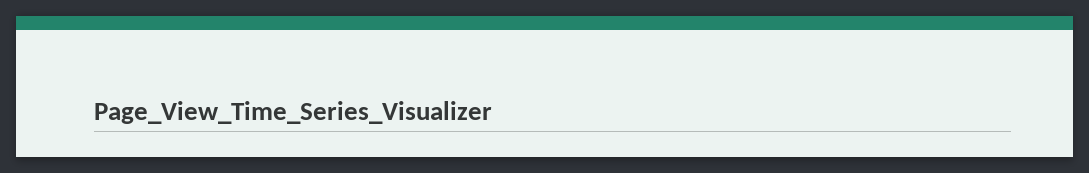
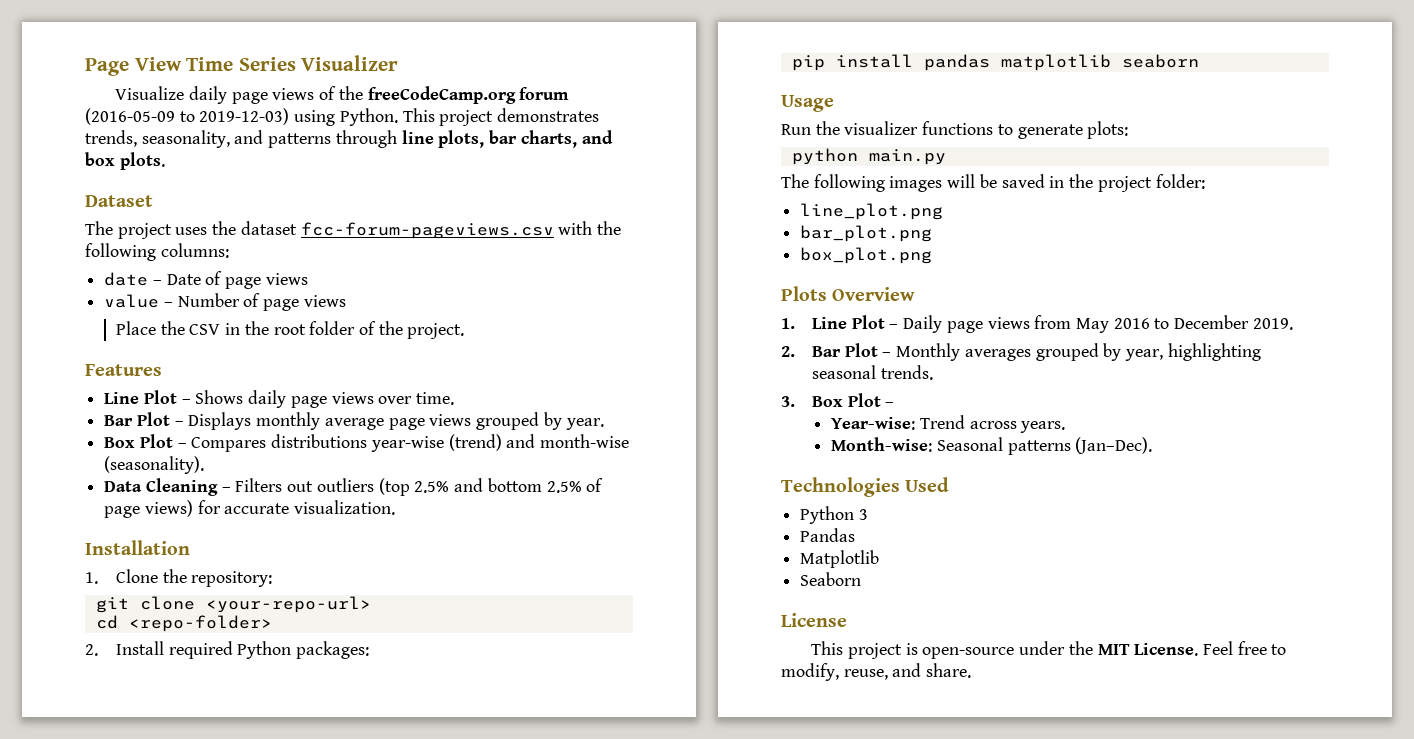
- Page_View_Time_Series_Visualizer
+ Page View Time Series Visualizer
+ Visualize daily page views of the freeCodeCamp.org forum (2016-05-09 to 2019-12-03) using Python. This project demonstrates trends, seasonality, and patterns through line plots, bar charts, and box plots.
+ Dataset
+ The project uses the dataset fcc-forum-pageviews.csv with the following columns:
+ date – Date of page views
+ value – Number of page views
+ Place the CSV in the root folder of the project.
+ Features
+ Line Plot – Shows daily page views over time.
+ Bar Plot – Displays monthly average page views grouped by year.
+ Box Plot – Compares distributions year-wise (trend) and month-wise (seasonality).
+ Data Cleaning – Filters out outliers (top 2.5% and bottom 2.5% of page views) for accurate visualization.
+ Installation
+ 1. Clone the repository:
+ git clone <your-repo-url>
+ cd <repo-folder>
+ 2. Install required Python packages:
+ pip install pandas matplotlib seaborn
+ Usage
+ Run the visualizer functions to generate plots:
+ python main.py
+ The following images will be saved in the project folder:
+ line_plot.png
+ bar_plot.png
+ box_plot.png
+ Plots Overview
+ 1. Line Plot – Daily page views from May 2016 to December 2019.
+ 2. Bar Plot – Monthly averages grouped by year, highlighting seasonal trends.
+ 3. Box Plot –
+ Year-wise: Trend across years.
+ Month-wise: Seasonal patterns (Jan–Dec).
+ Technologies Used
+ Python 3
+ Pandas
+ Matplotlib
+ Seaborn
+ License
+ This project is open-source under the MIT License. Feel free to modify, reuse, and share.

